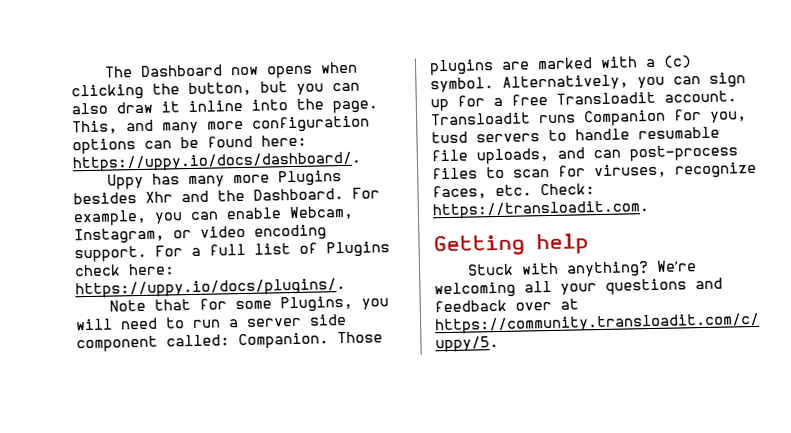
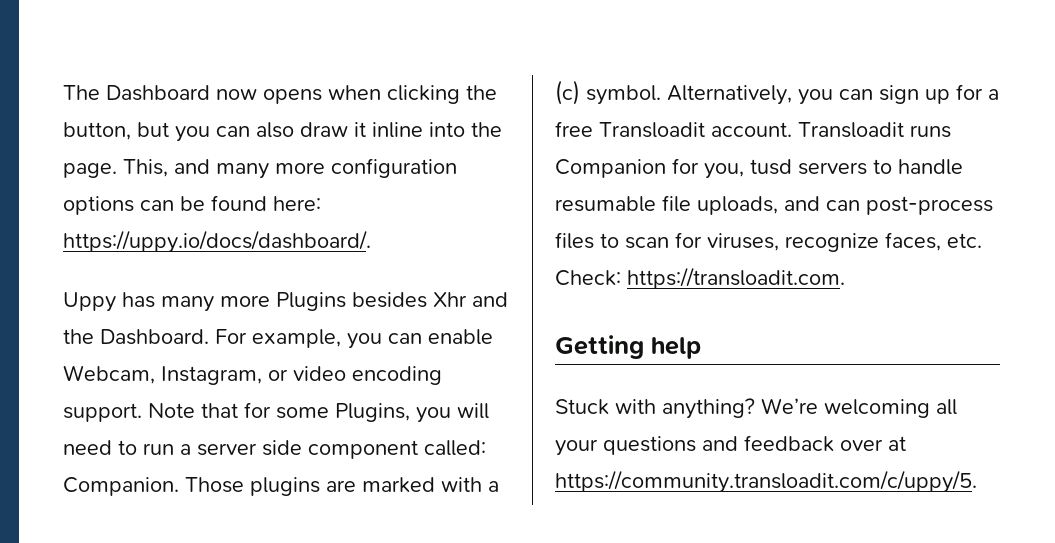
- For example, you can enable Webcam, Instagram, or video encoding support. For a full list of Plugins check here: https://uppy.io/docs/plugins/.
- Note that for some Plugins, you will need to run a server side component called: Companion.
+ For example, you can enable Webcam, Instagram, or video encoding support. Note that for some Plugins, you will need to run a server side component called: Companion.

